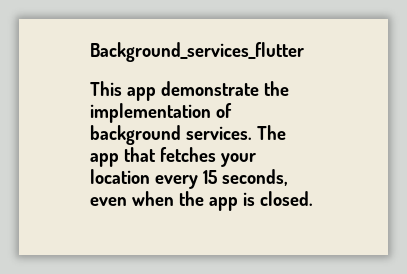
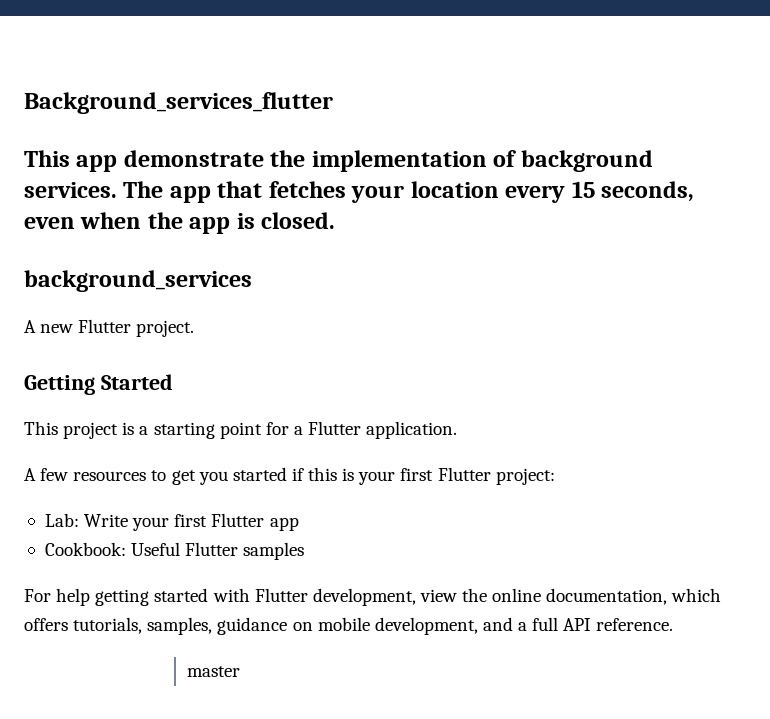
+ background_services
+ A new Flutter project.
+ Getting Started
+ This project is a starting point for a Flutter application.
+ A few resources to get you started if this is your first Flutter project:
+ Lab: Write your first Flutter app
+ Cookbook: Useful Flutter samples
+ For help getting started with Flutter development, view the online documentation, which offers tutorials, samples, guidance on mobile development, and a full API reference.
+ master

